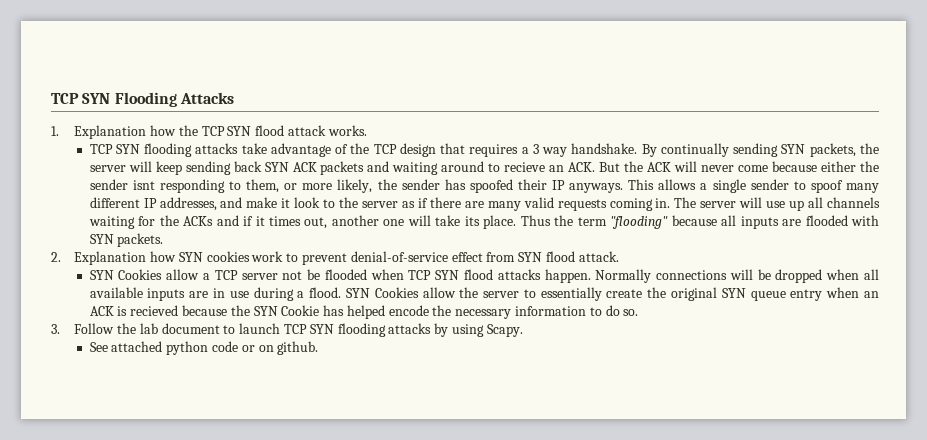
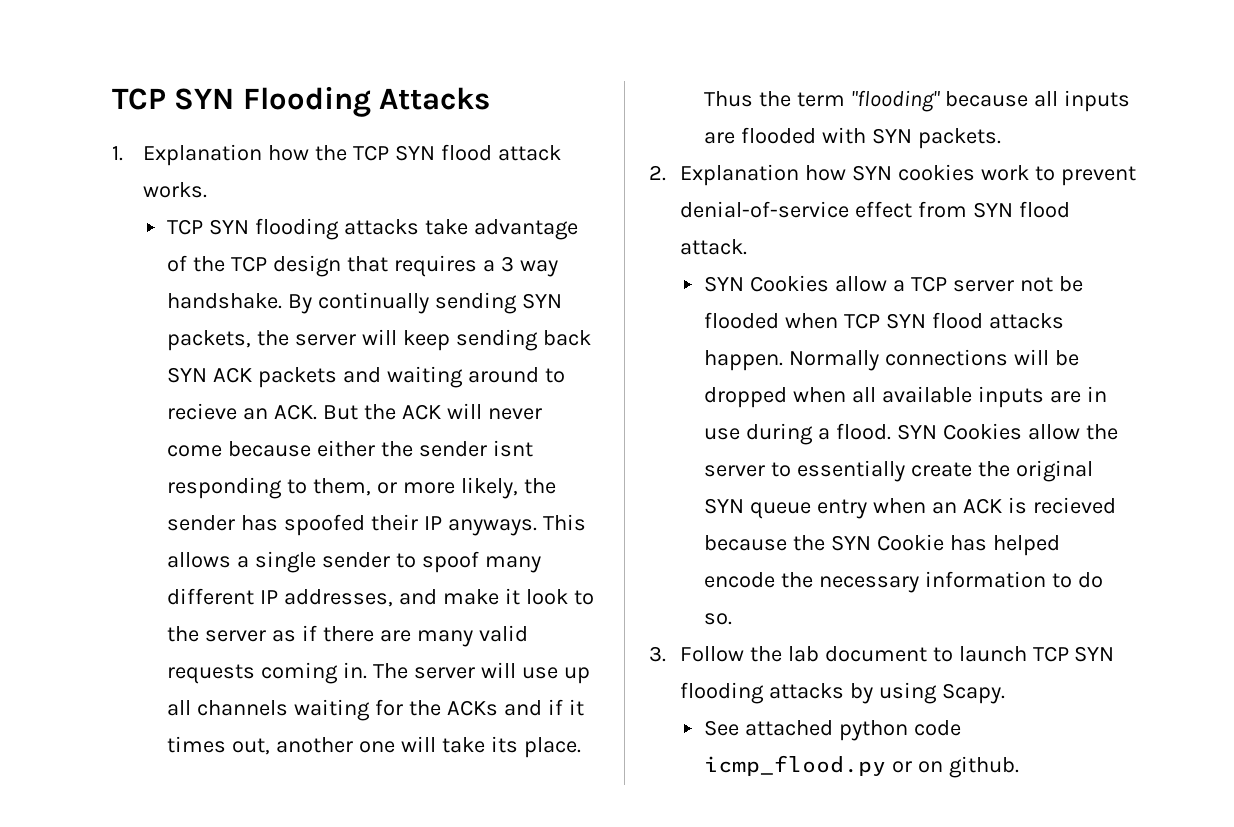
- See attached python code or on github.
+ See attached python code icmp_flood.py or on github.

